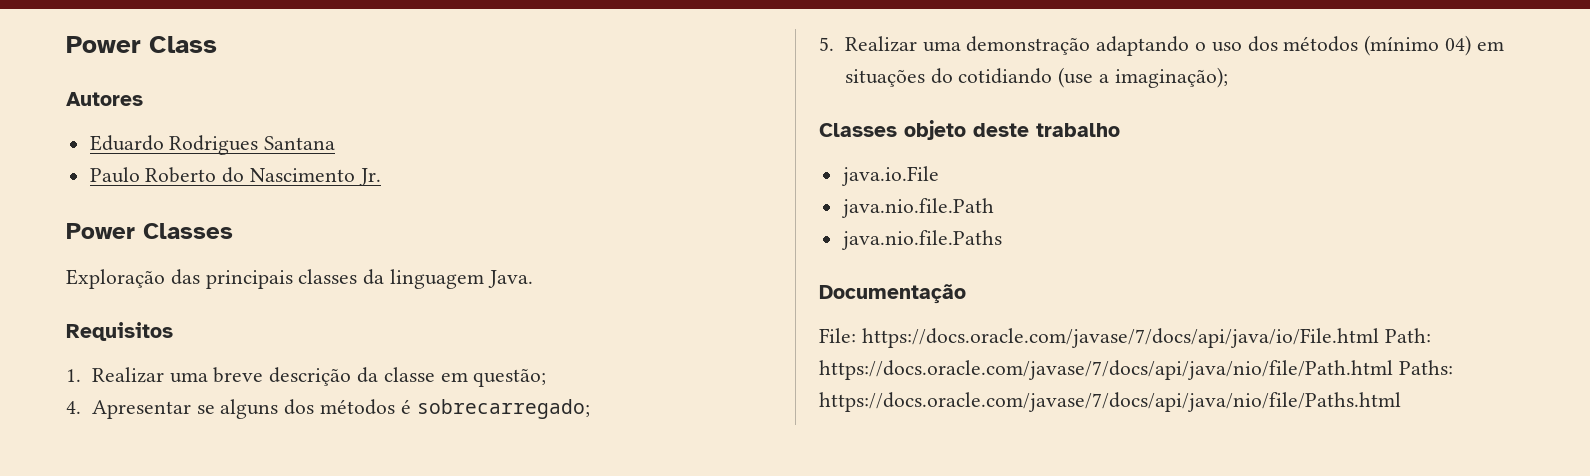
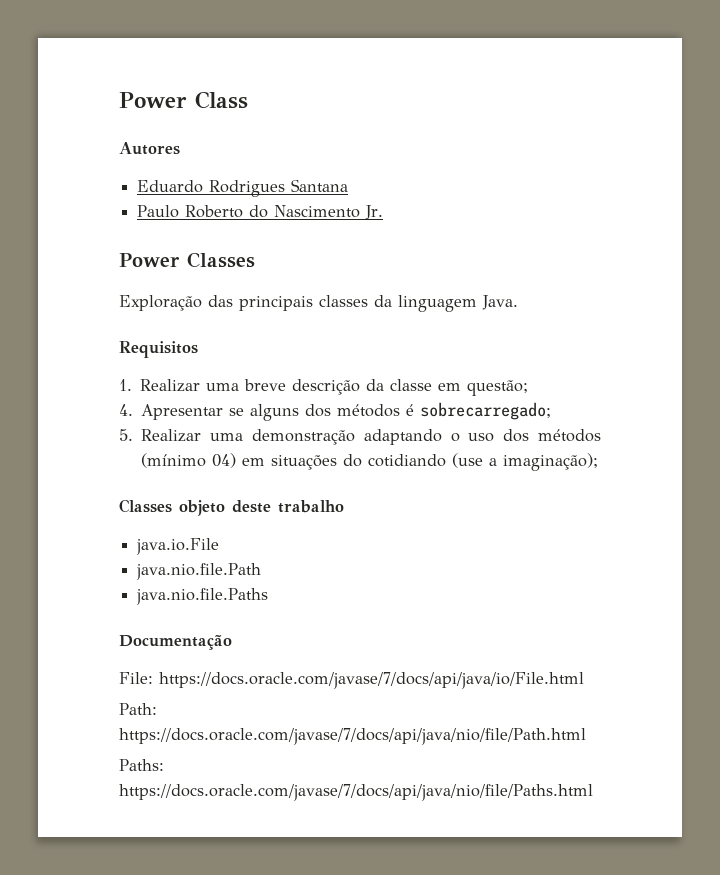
- File: https://docs.oracle.com/javase/7/docs/api/java/io/File.html Path: https://docs.oracle.com/javase/7/docs/api/java/nio/file/Path.html Paths: https://docs.oracle.com/javase/7/docs/api/java/nio/file/Paths.html
+ File: https://docs.oracle.com/javase/7/docs/api/java/io/File.html
+ Path: https://docs.oracle.com/javase/7/docs/api/java/nio/file/Path.html
+ Paths: https://docs.oracle.com/javase/7/docs/api/java/nio/file/Paths.html

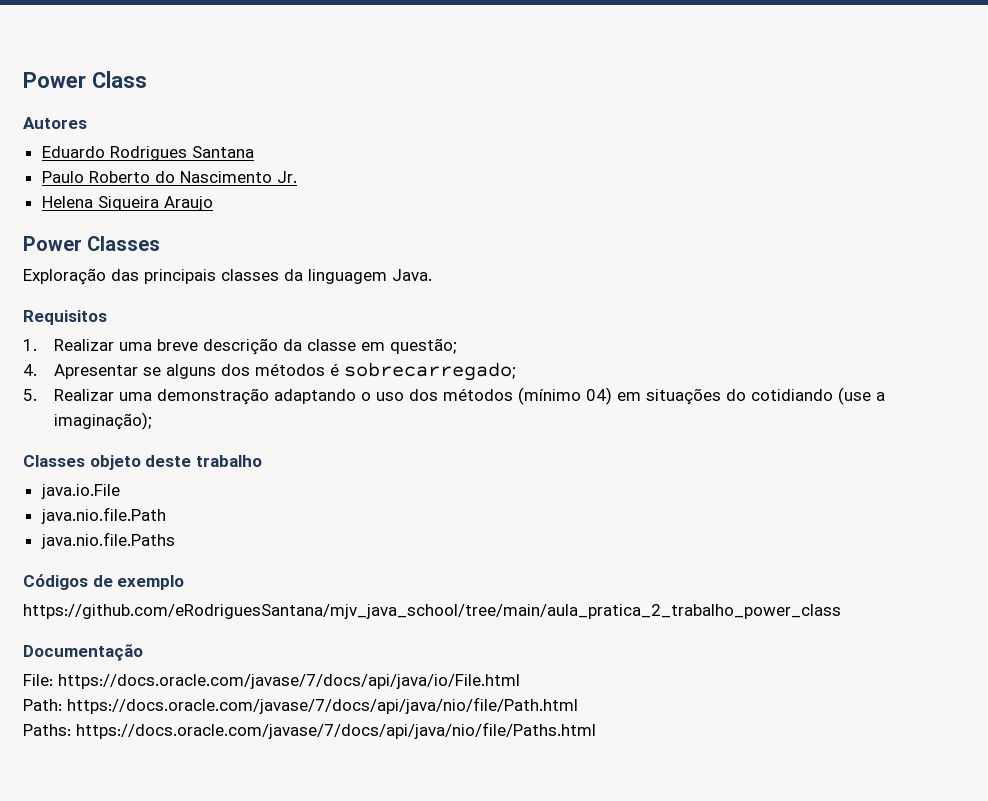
+ Helena Siqueira Araujo
+ Códigos de exemplo
+ https://github.com/eRodriguesSantana/mjv_java_school/tree/main/aula_pratica_2_trabalho_power_class

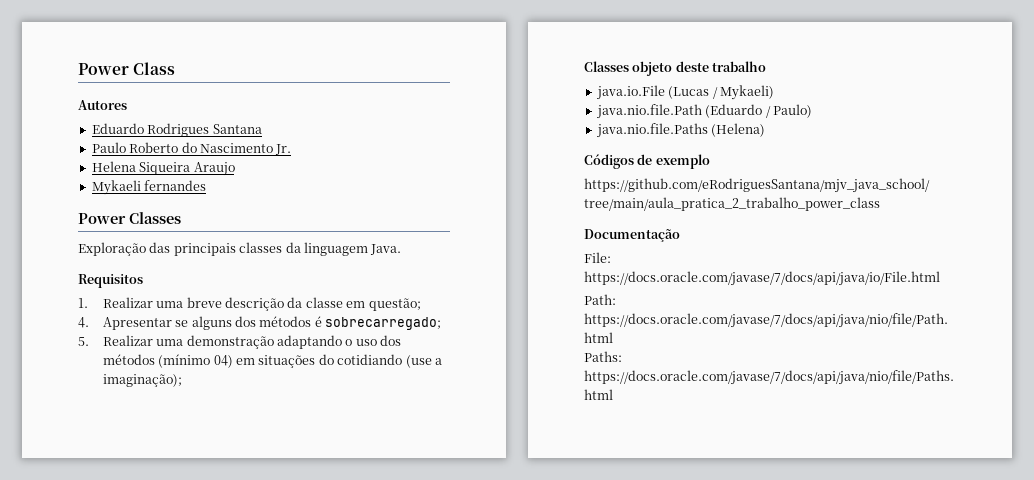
+ Mykaeli fernandes
- java.io.File
- java.nio.file.Path
+ java.io.File (Lucas / Mykaeli)
+ java.nio.file.Path (Eduardo / Paulo)
- java.nio.file.Paths
+ java.nio.file.Paths (Helena)

